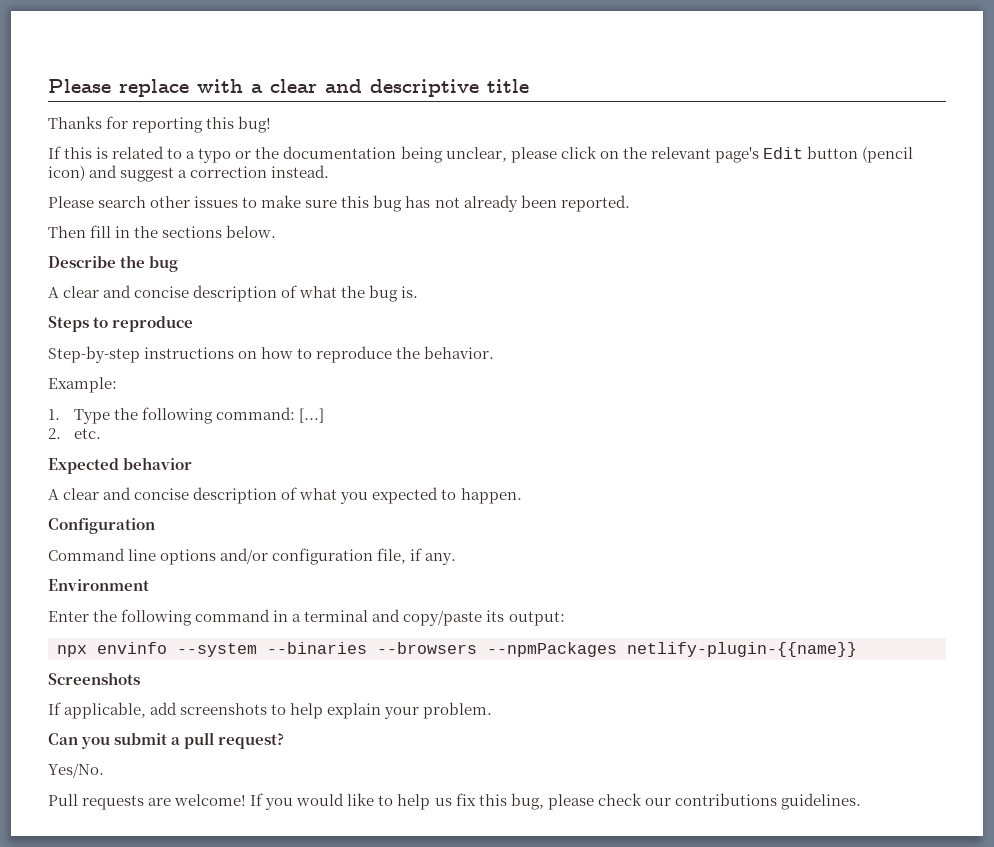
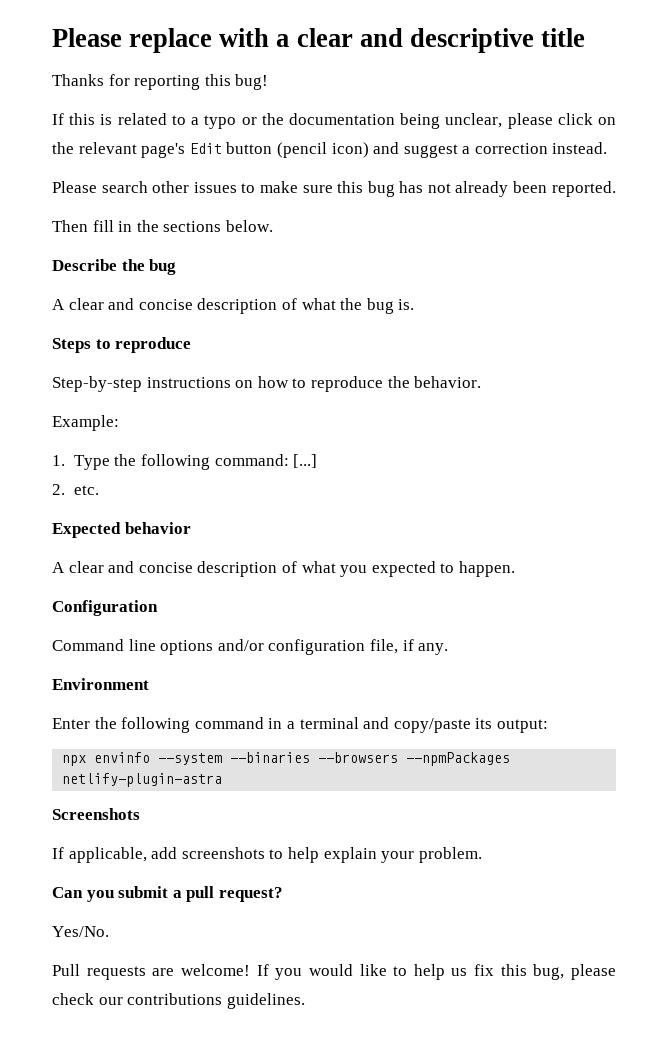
- npx envinfo --system --binaries --browsers --npmPackages netlify-plugin-{{name}}
+ npx envinfo --system --binaries --browsers --npmPackages netlify-plugin-astra

